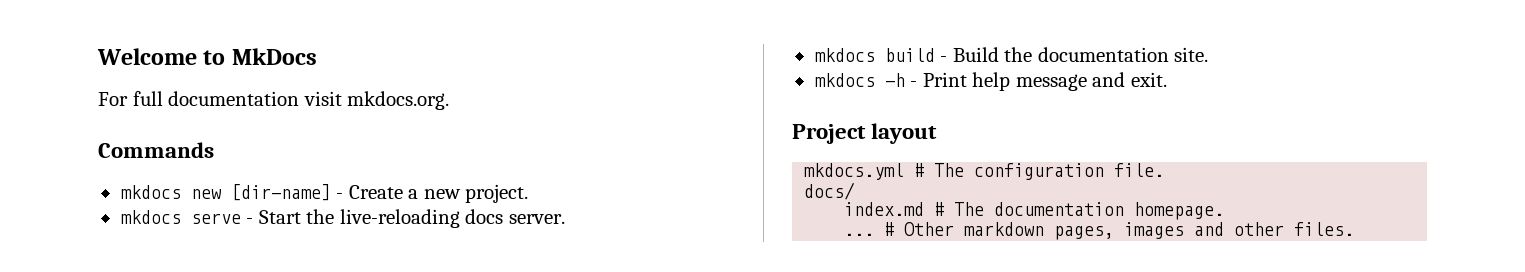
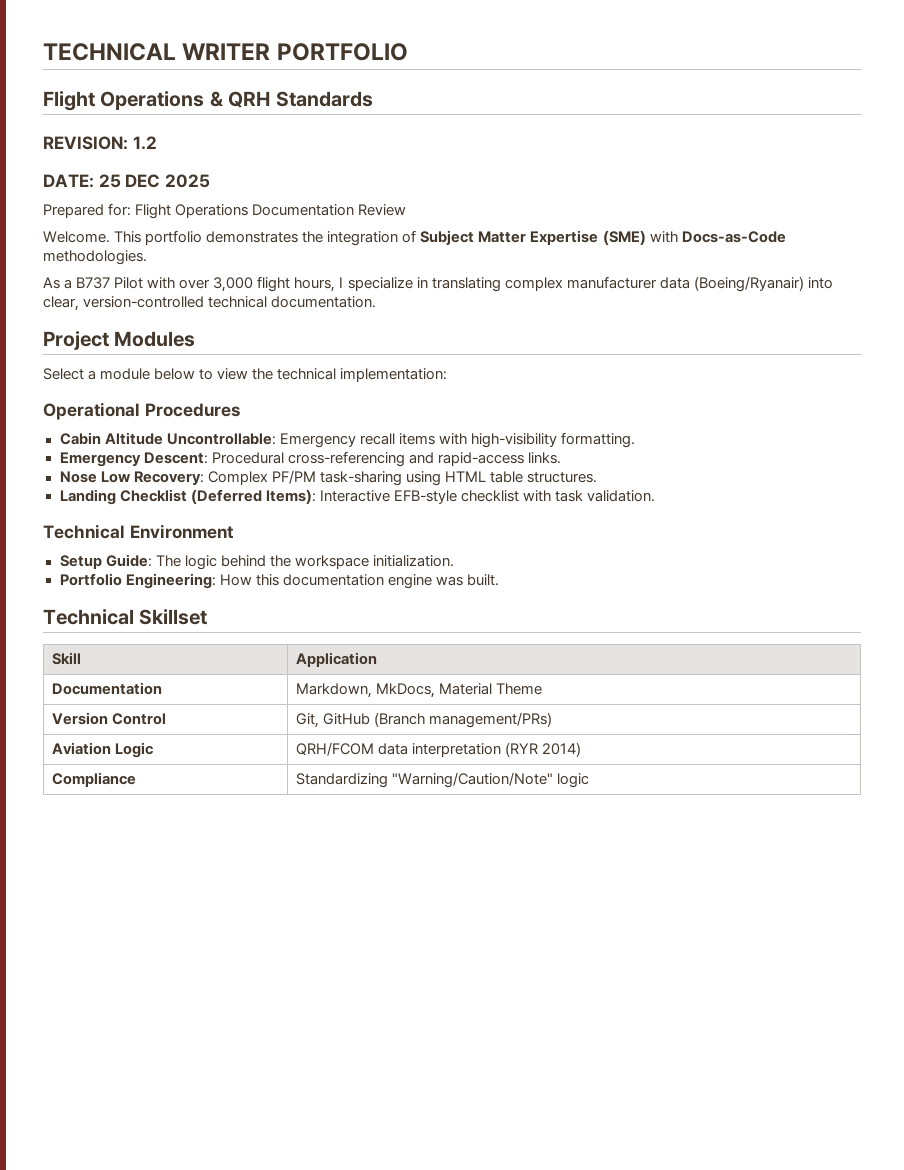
- Welcome to MkDocs
- For full documentation visit mkdocs.org.
- Commands
- mkdocs new [dir-name] - Create a new project.
- mkdocs serve - Start the live-reloading docs server.
- mkdocs build - Build the documentation site.
- mkdocs -h - Print help message and exit.
- Project layout
- mkdocs.yml # The configuration file.
- docs/
- index.md # The documentation homepage.
- ... # Other markdown pages, images and other files.
+ TECHNICAL WRITER PORTFOLIO
+ Flight Operations & QRH Standards
+ REVISION: 1.2
+ DATE: 25 DEC 2025
+ Prepared for: Flight Operations Documentation Review
+ Welcome. This portfolio demonstrates the integration of Subject Matter Expertise (SME) with Docs-as-Code methodologies.
+ As a B737 Pilot with over 3,000 flight hours, I specialize in translating complex manufacturer data (Boeing/Ryanair) into clear, version-controlled technical documentation.
+ Project Modules
+ Select a module below to view the technical implementation:
+ Operational Procedures
+ Cabin Altitude Uncontrollable: Emergency recall items with high-visibility formatting.
+ Emergency Descent: Procedural cross-referencing and rapid-access links.
+ Nose Low Recovery: Complex PF/PM task-sharing using HTML table structures.
+ Landing Checklist (Deferred Items): Interactive EFB-style checklist with task validation.
+ Technical Environment
+ Setup Guide: The logic behind the workspace initialization.
+ Portfolio Engineering: How this documentation engine was built.
+ Technical Skillset
+ Skill | Application
+ Documentation | Markdown, MkDocs, Material Theme
+ Version Control | Git, GitHub (Branch management/PRs)
+ Aviation Logic | QRH/FCOM data interpretation (RYR 2014)
+ Compliance | Standardizing "Warning/Caution/Note" logic

